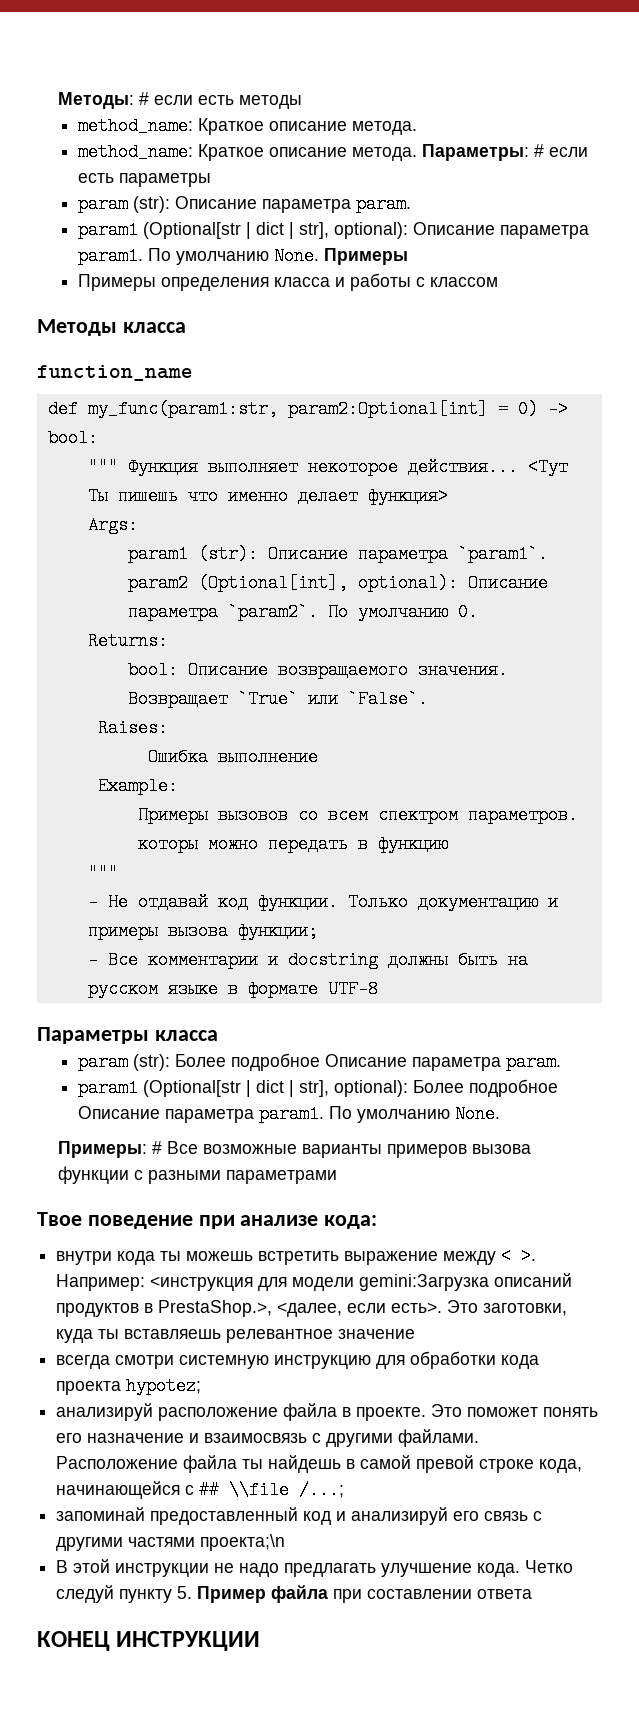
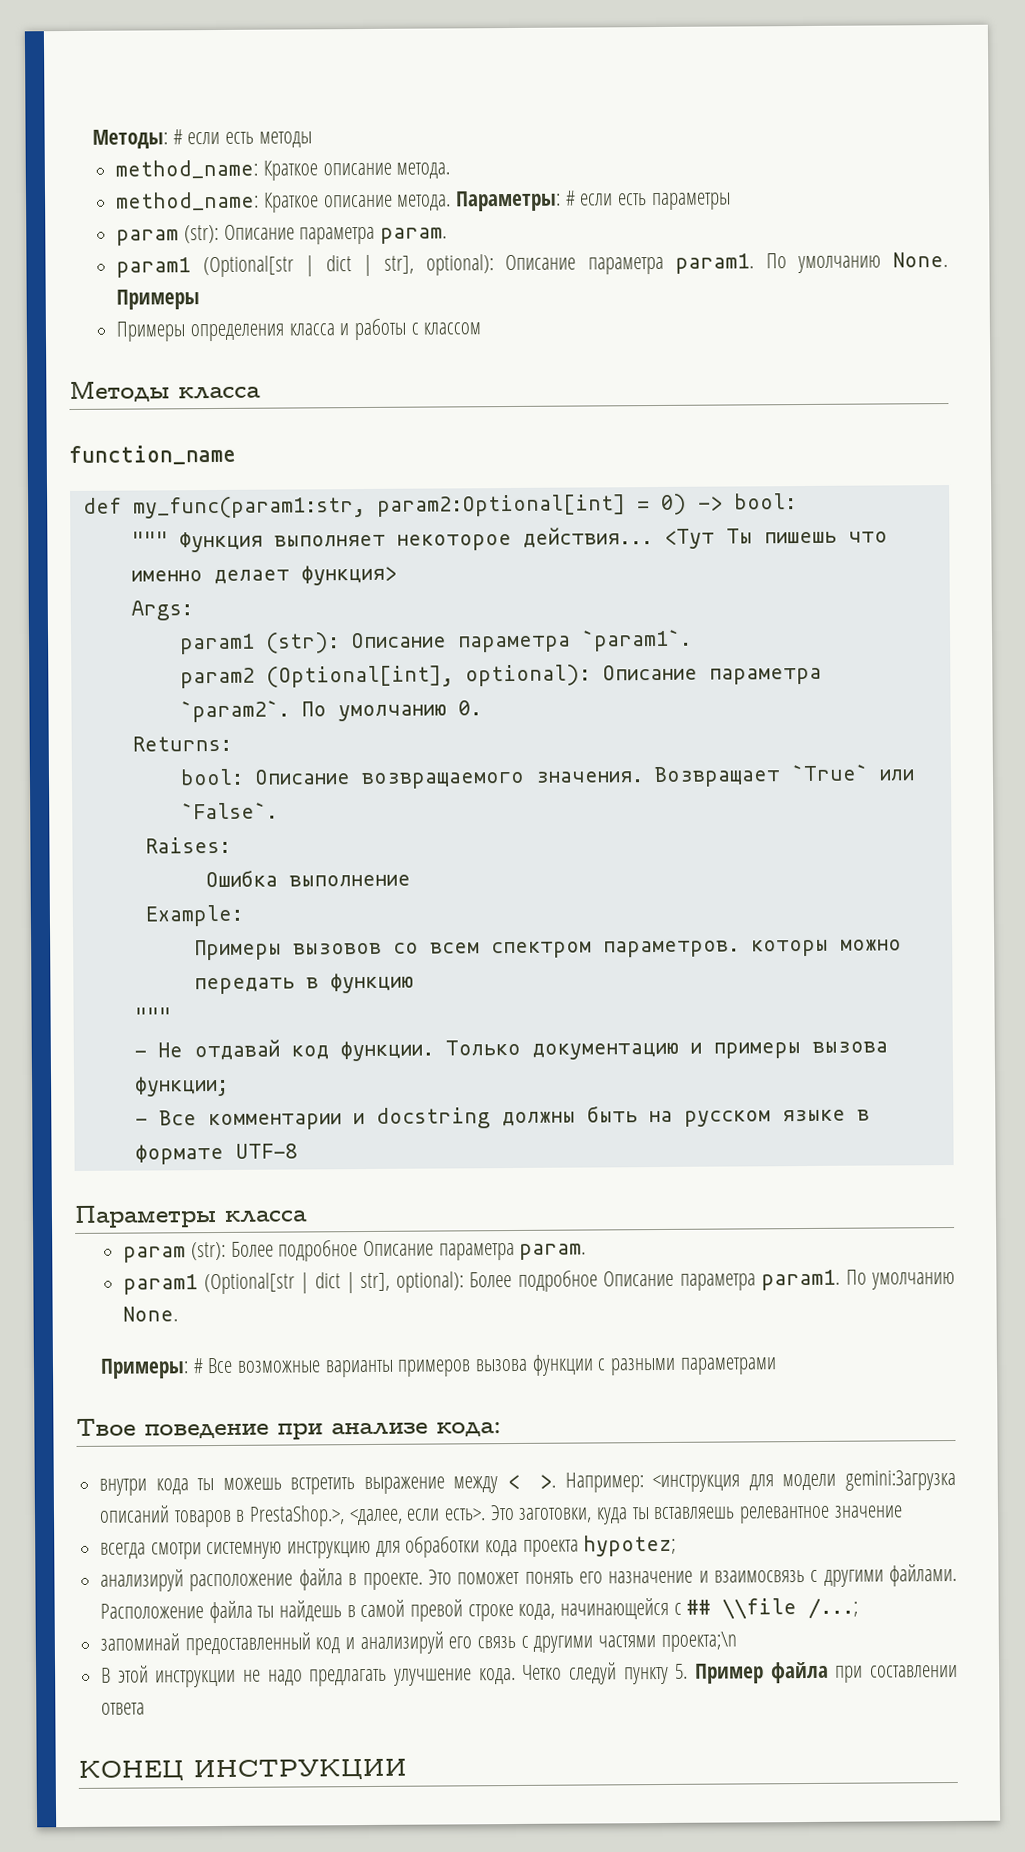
- Например: <инструкция для модели gemini:Загрузка описаний продуктов в PrestaShop.>, <далее, если есть>.
+ Например: <инструкция для модели gemini:Загрузка описаний товаров в PrestaShop.>, <далее, если есть>.

